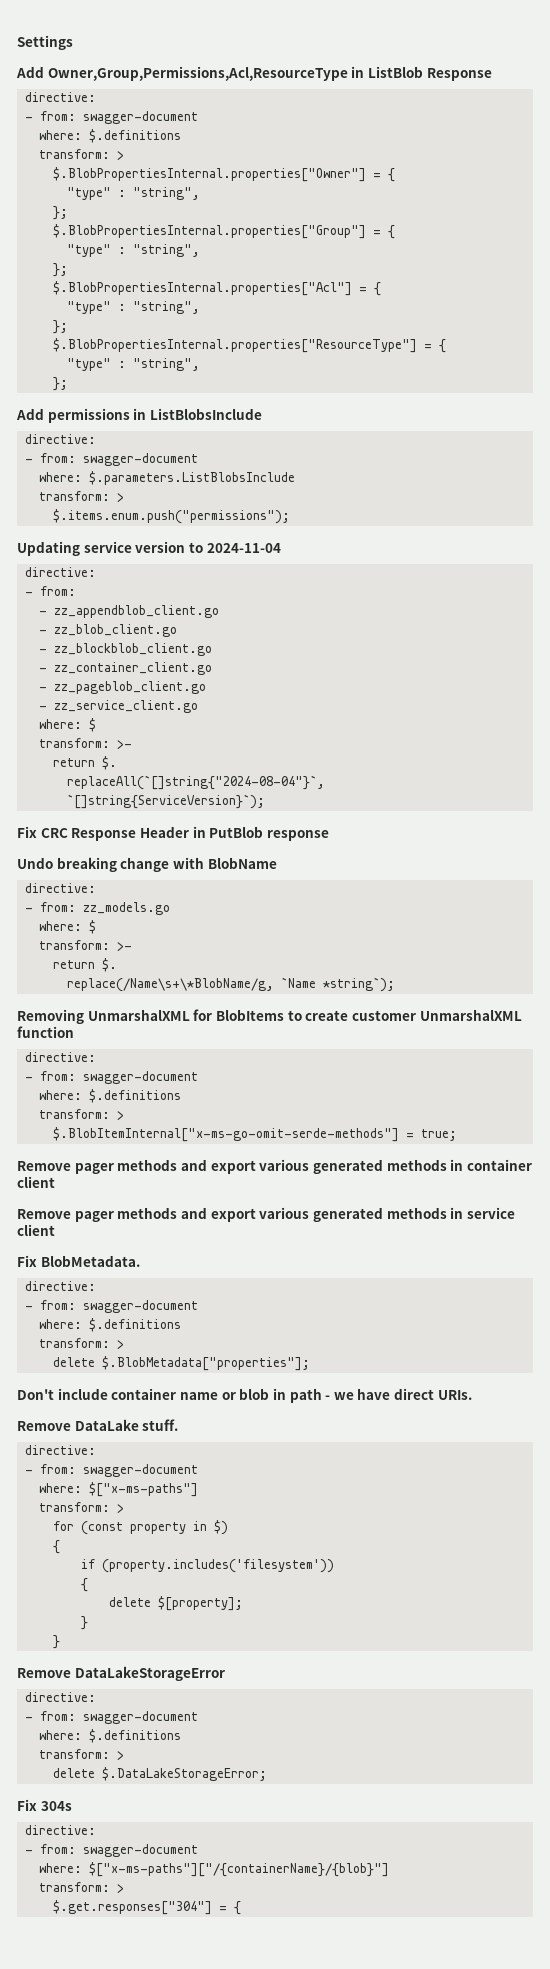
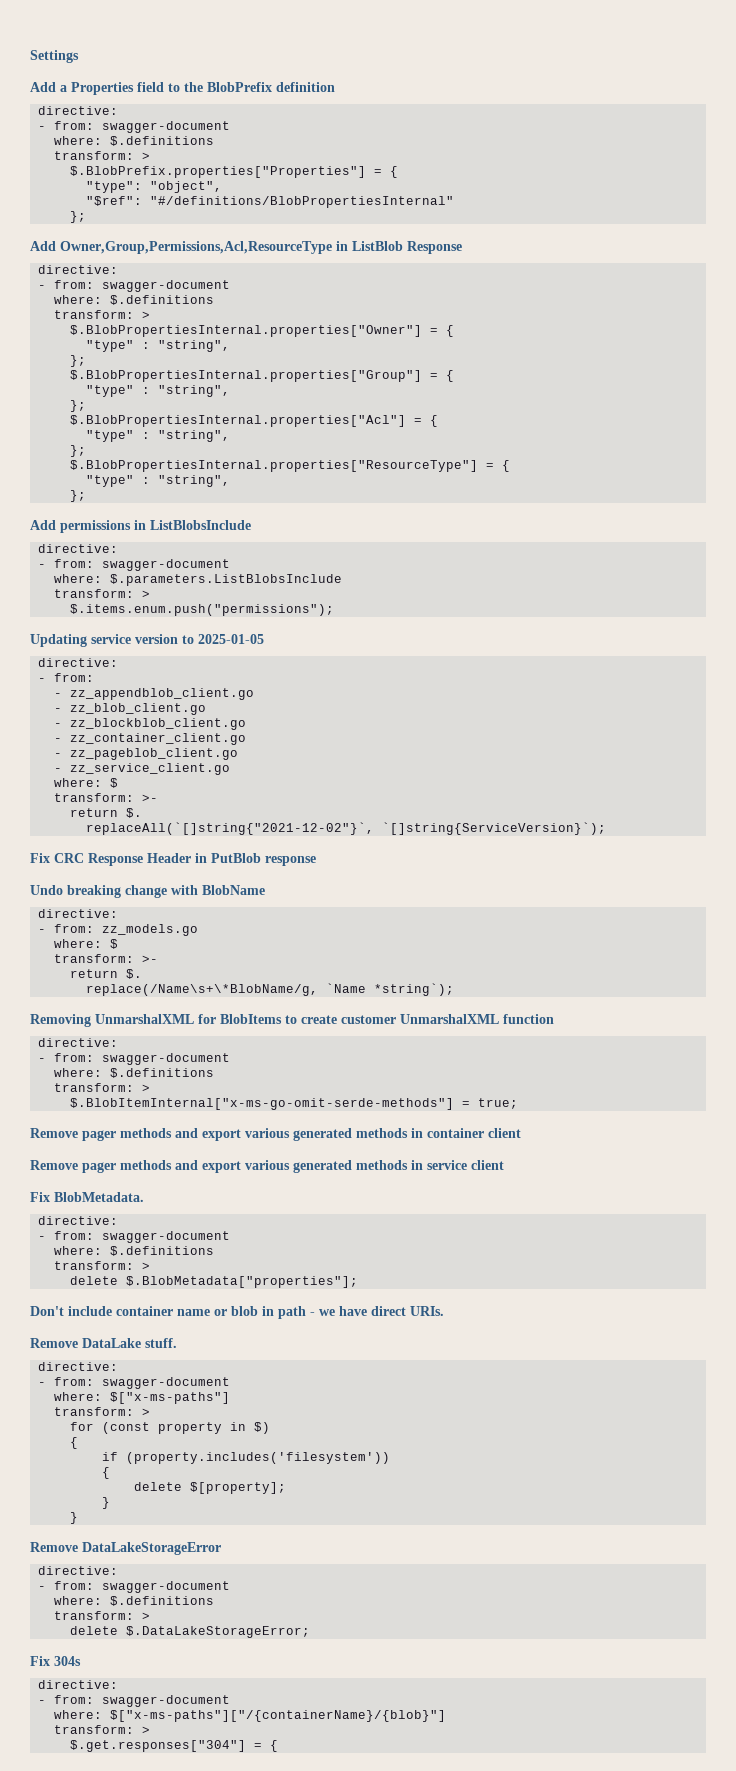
+ Add a Properties field to the BlobPrefix definition
+ directive:
+ - from: swagger-document
+ where: $.definitions
+ transform: >
+ $.BlobPrefix.properties["Properties"] = {
+ "type": "object",
+ "$ref": "#/definitions/BlobPropertiesInternal"
+ };
- Updating service version to 2024-11-04
+ Updating service version to 2025-01-05
- replaceAll(`[]string{"2024-08-04"}`, `[]string{ServiceVersion}`);
+ replaceAll(`[]string{"2021-12-02"}`, `[]string{ServiceVersion}`);

